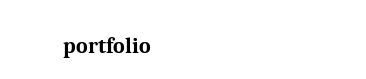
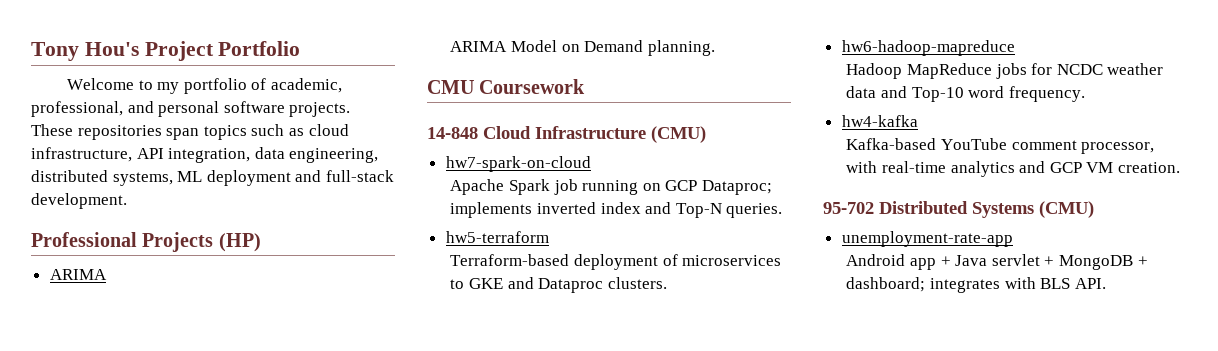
- portfolio
+ Tony Hou's Project Portfolio
+ Welcome to my portfolio of academic, professional, and personal software projects. These repositories span topics such as cloud infrastructure, API integration, data engineering, distributed systems, ML deployment and full-stack development.
+ Professional Projects (HP)
+ ARIMA
+ ARIMA Model on Demand planning.
+ CMU Coursework
+ 14-848 Cloud Infrastructure (CMU)
+ hw7-spark-on-cloud
+ Apache Spark job running on GCP Dataproc; implements inverted index and Top-N queries.
+ hw5-terraform
+ Terraform-based deployment of microservices to GKE and Dataproc clusters.
+ hw6-hadoop-mapreduce
+ Hadoop MapReduce jobs for NCDC weather data and Top-10 word frequency.
+ hw4-kafka
+ Kafka-based YouTube comment processor, with real-time analytics and GCP VM creation.
+ 95-702 Distributed Systems (CMU)
+ unemployment-rate-app
+ Android app + Java servlet + MongoDB + dashboard; integrates with BLS API.

